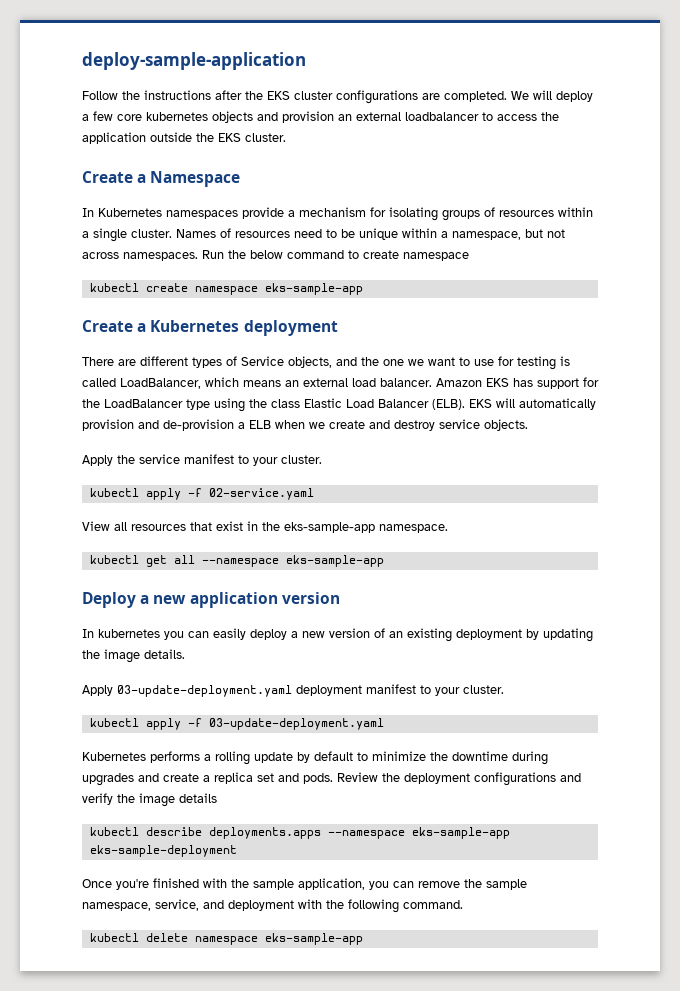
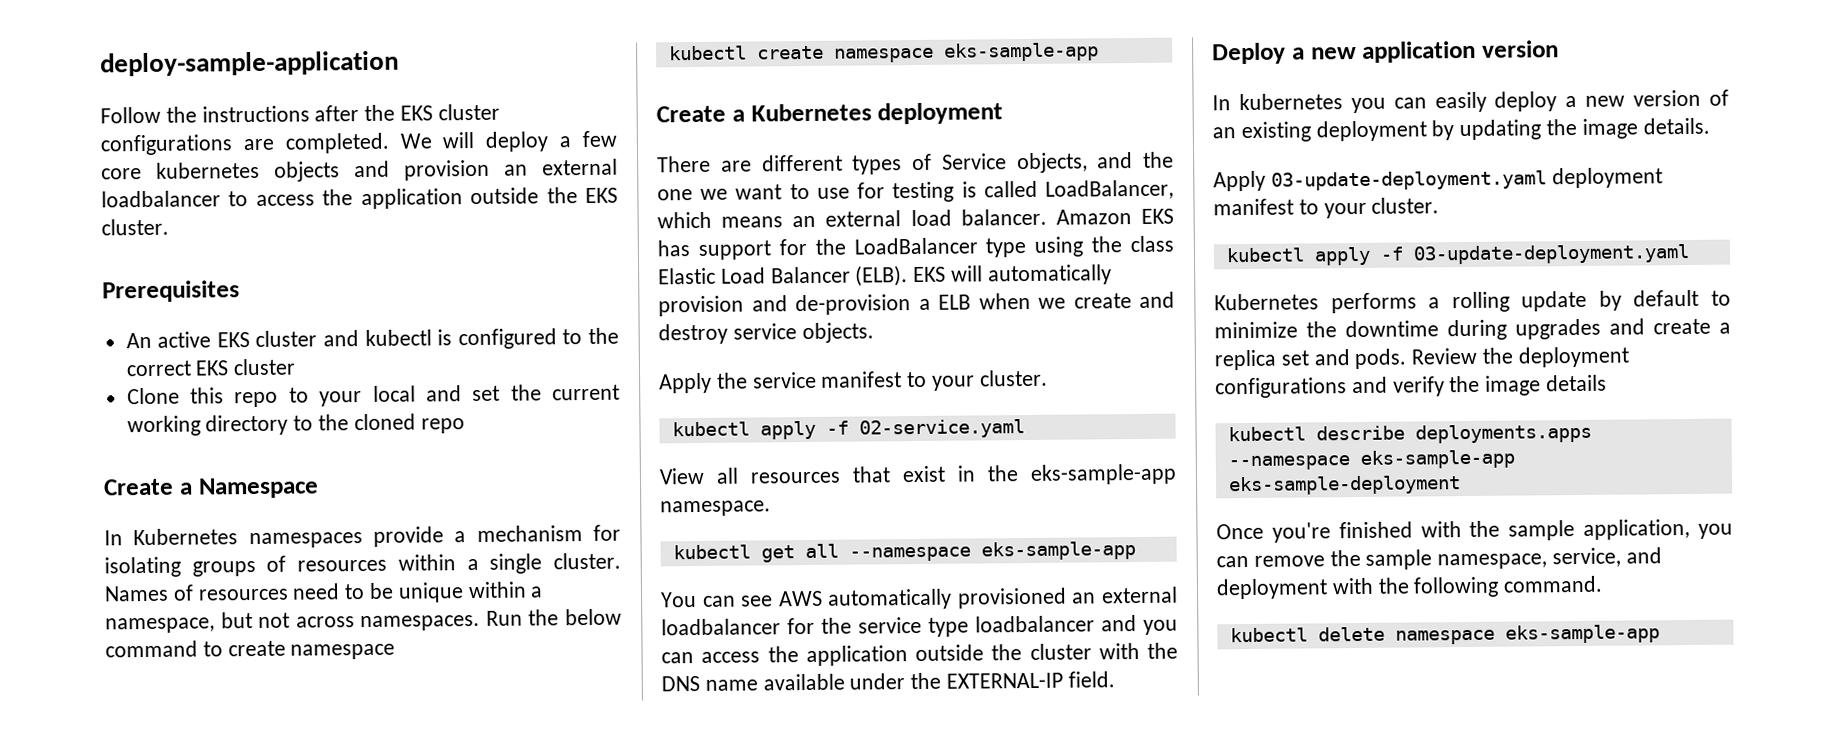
+ Prerequisites
+ An active EKS cluster and kubectl is configured to the correct EKS cluster
+ Clone this repo to your local and set the current working directory to the cloned repo
+ You can see AWS automatically provisioned an external loadbalancer for the service type loadbalancer and you can access the application outside the cluster with the DNS name available under the EXTERNAL-IP field.

